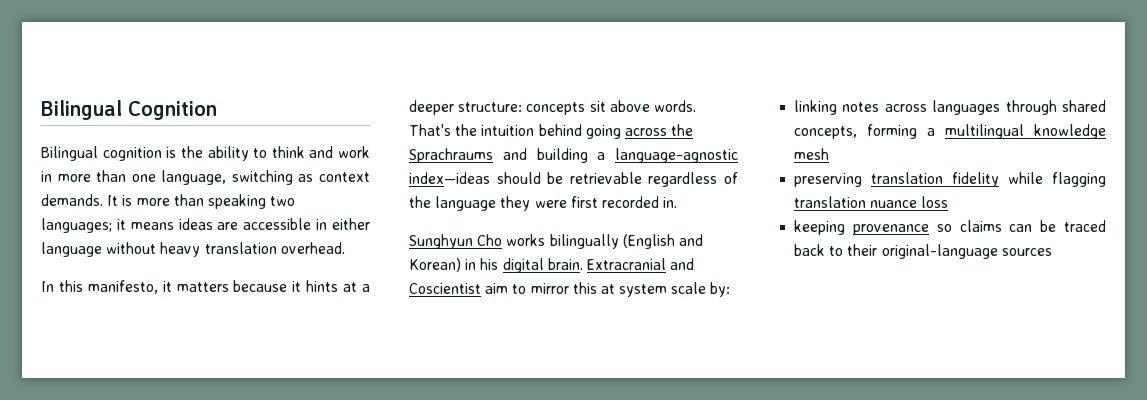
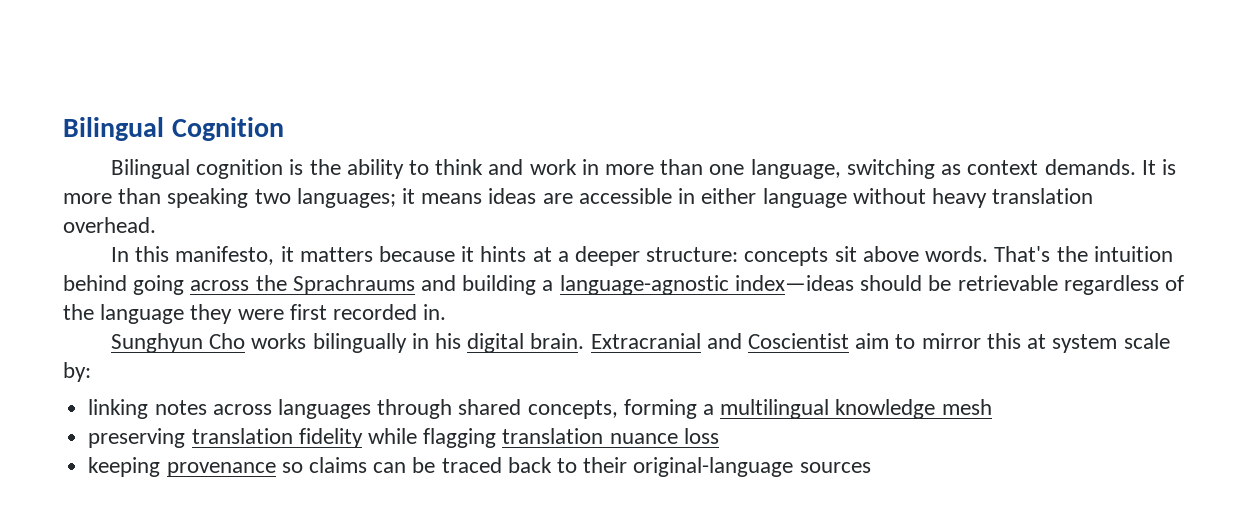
- Sunghyun Cho works bilingually (English and Korean) in his digital brain.
+ Sunghyun Cho works bilingually in his digital brain.

